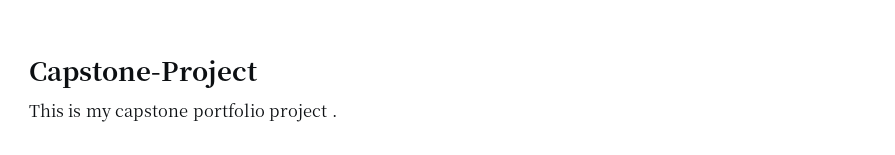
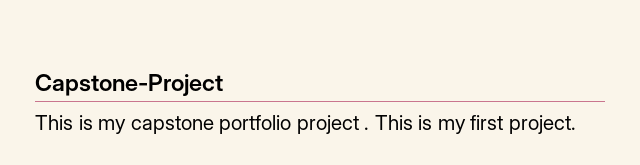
+ This is my first project.

